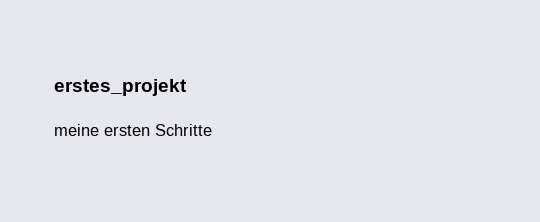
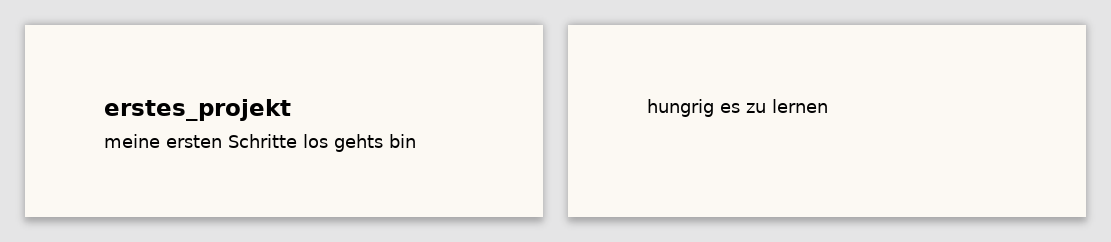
- meine ersten Schritte
+ meine ersten Schritte los gehts bin hungrig es zu lernen

